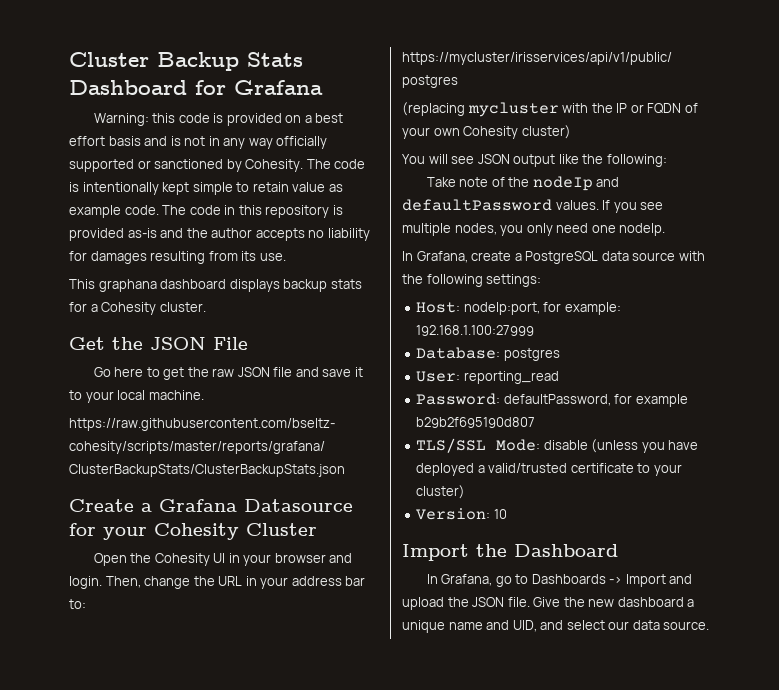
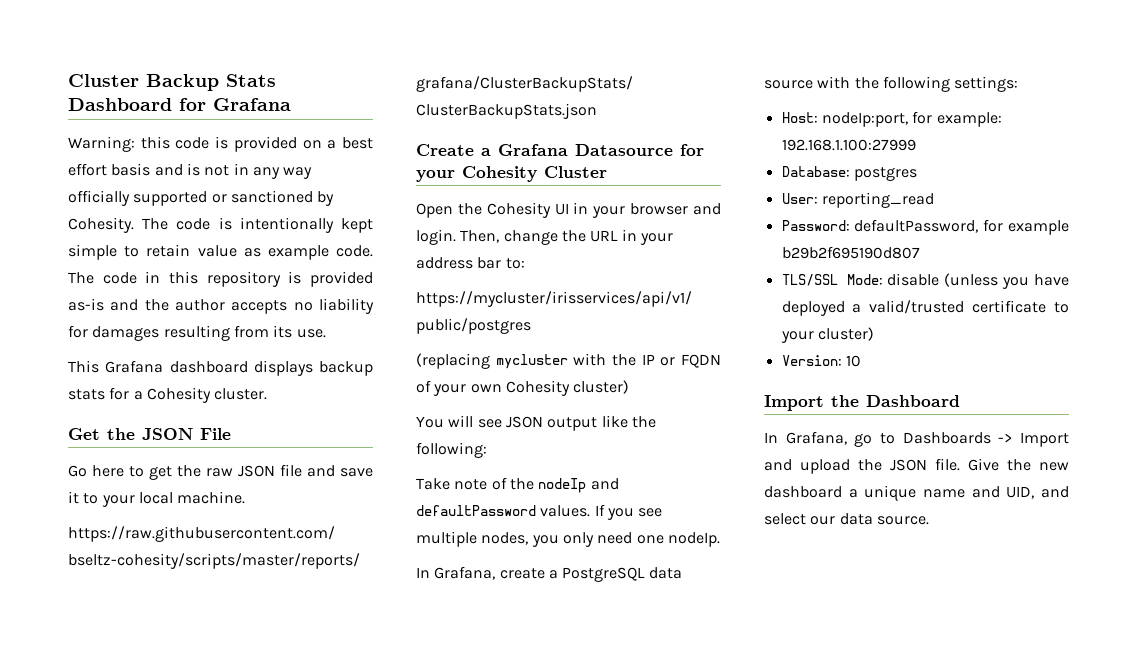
- This graphana dashboard displays backup stats for a Cohesity cluster.
+ This Grafana dashboard displays backup stats for a Cohesity cluster.

